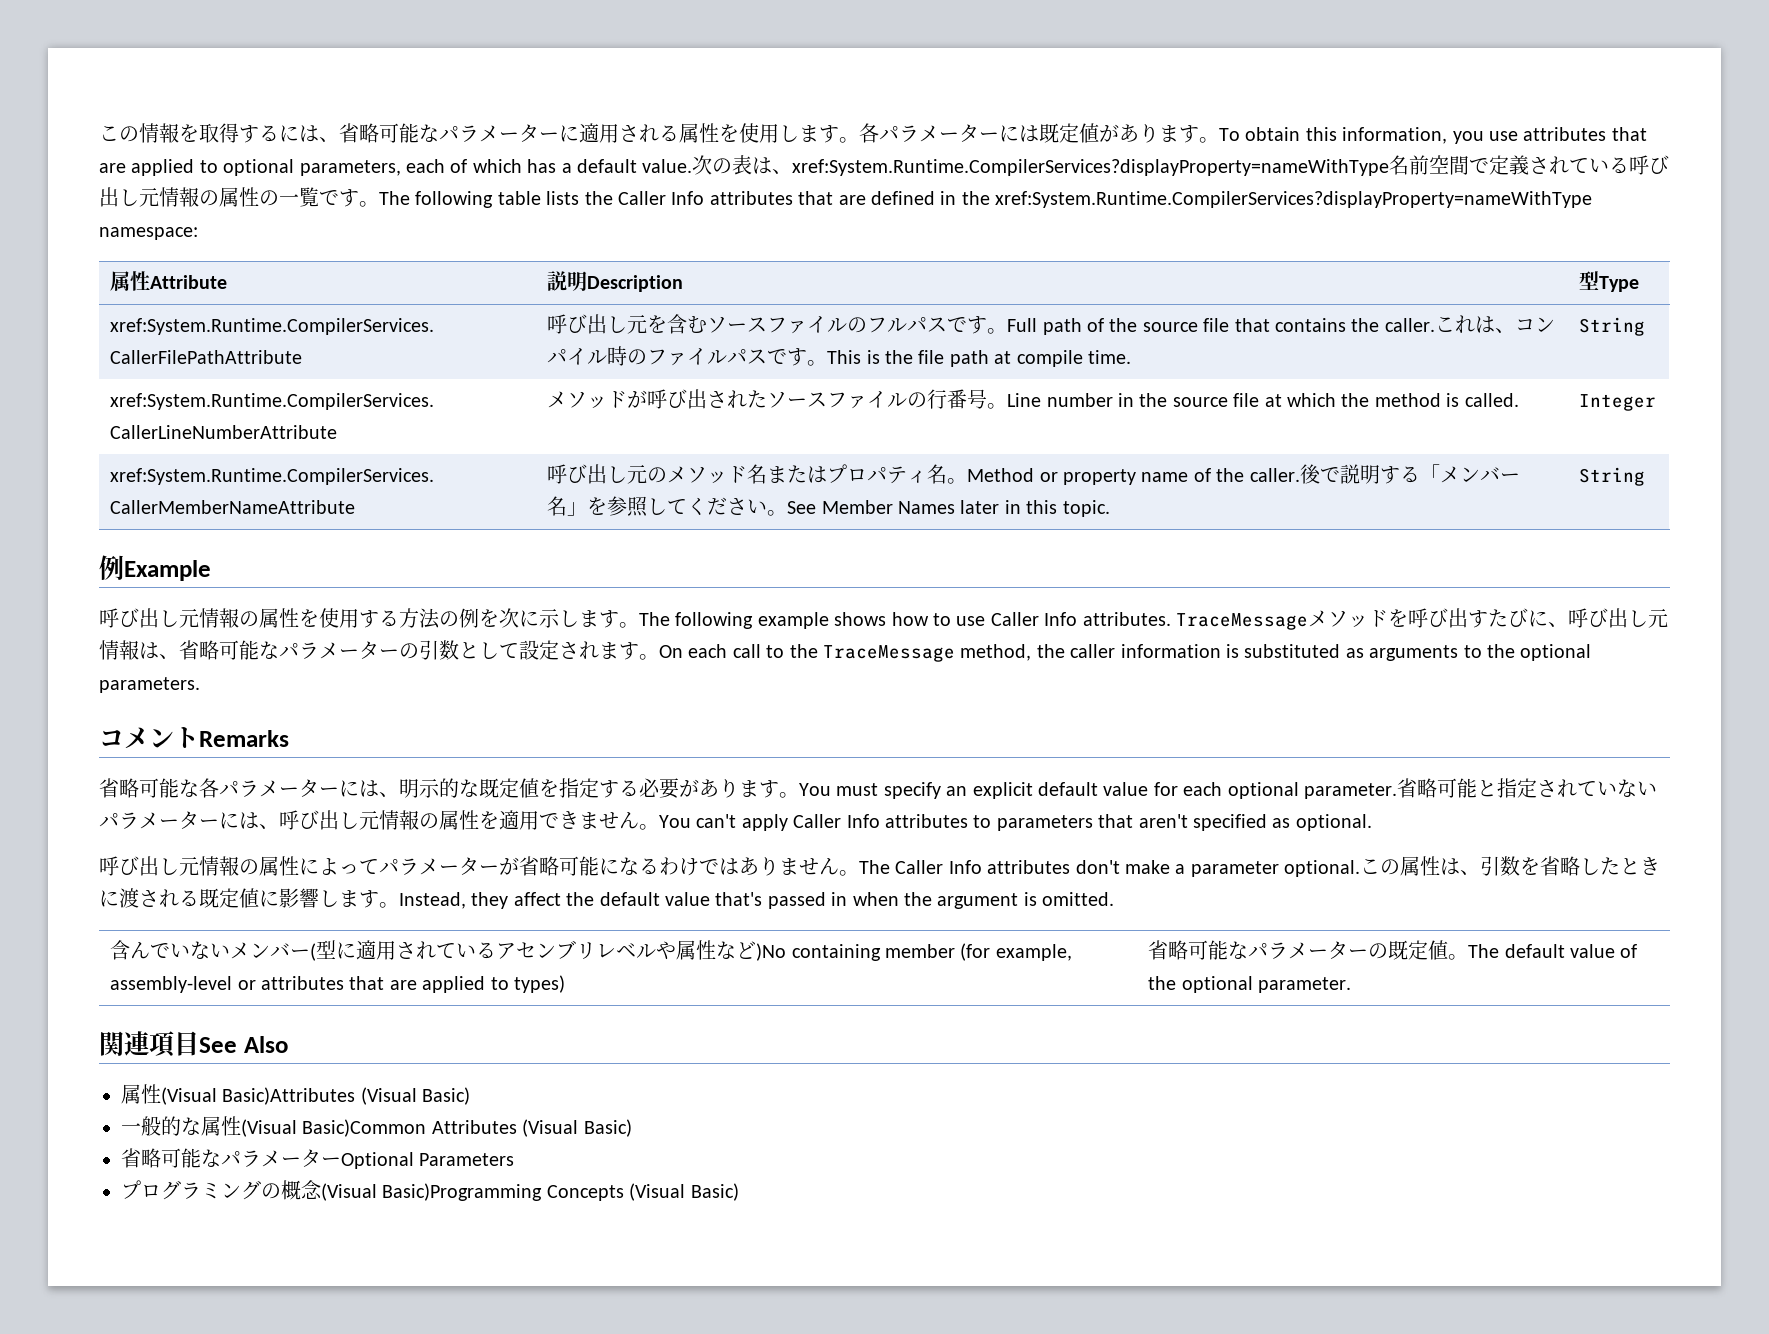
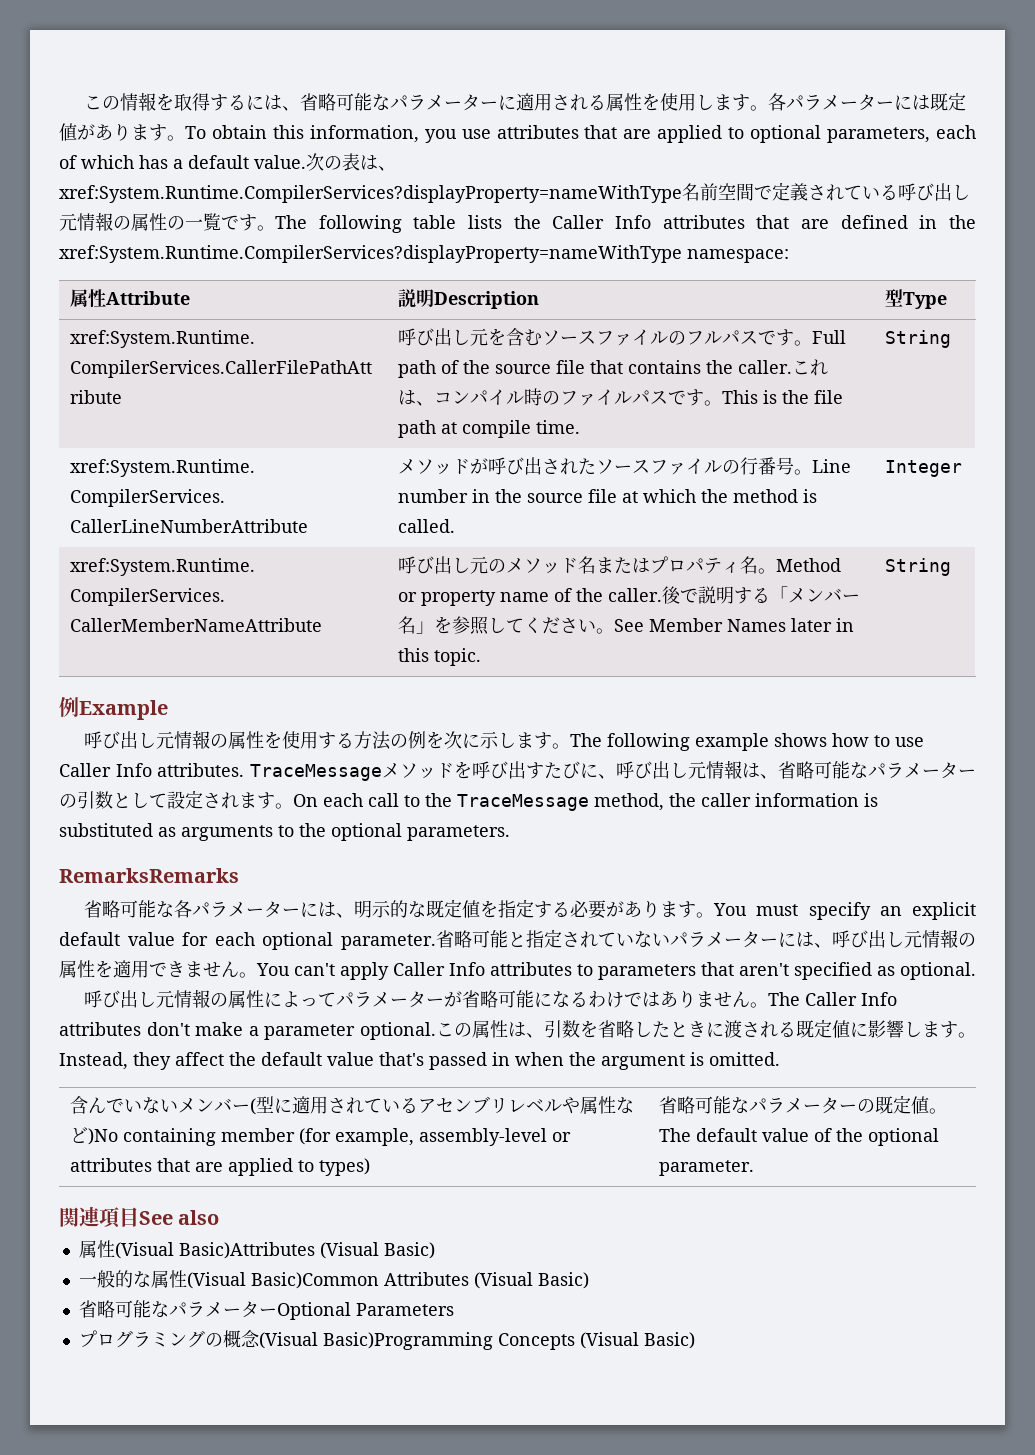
- コメントRemarks
+ RemarksRemarks
- 関連項目See Also
+ 関連項目See also

